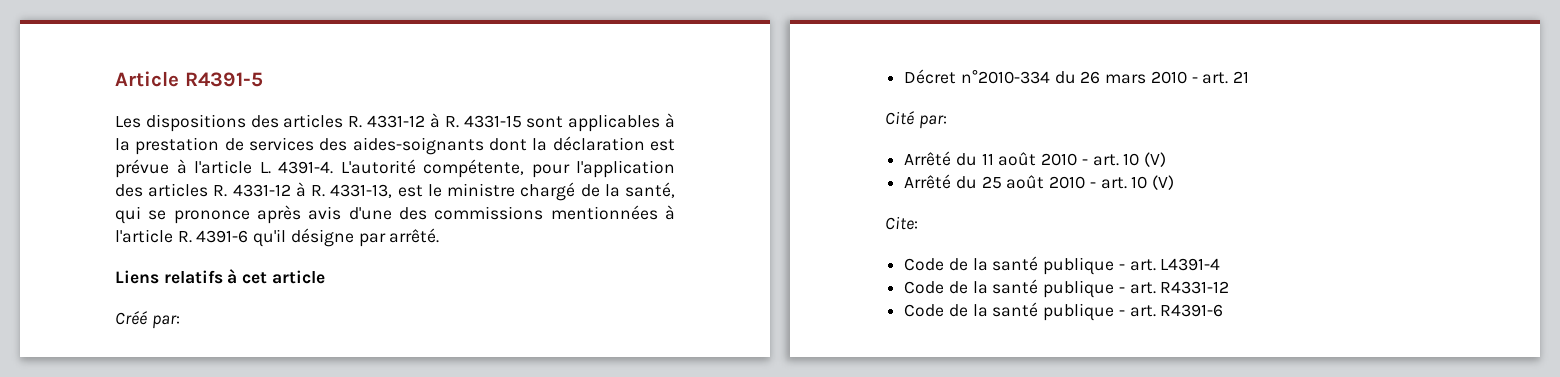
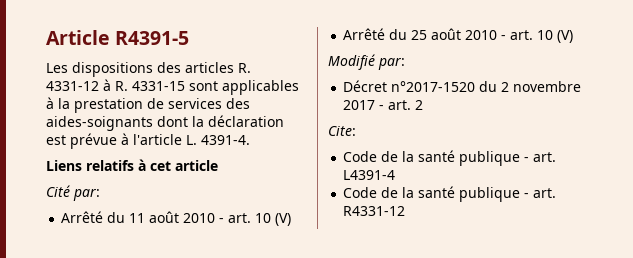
- L'autorité compétente, pour l'application des articles R. 4331-12 à R. 4331-13, est le ministre chargé de la santé, qui se prononce après avis d'une des commissions mentionnées à l'article R. 4391-6 qu'il désigne par arrêté.
- Créé par:
- Décret n°2010-334 du 26 mars 2010 - art. 21
+ Modifié par:
+ Décret n°2017-1520 du 2 novembre 2017 - art. 2
- Code de la santé publique - art. R4391-6

